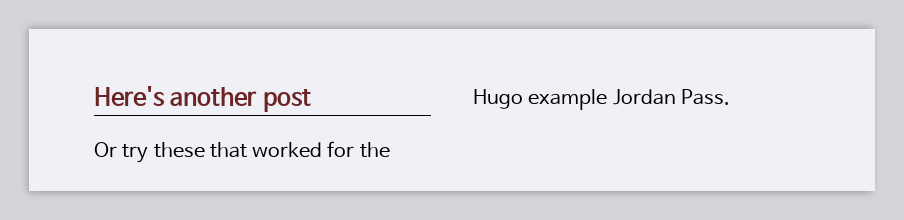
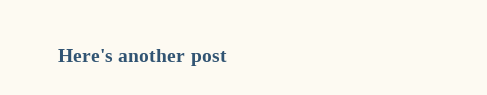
- Or try these that worked for the Hugo example Jordan Pass.

